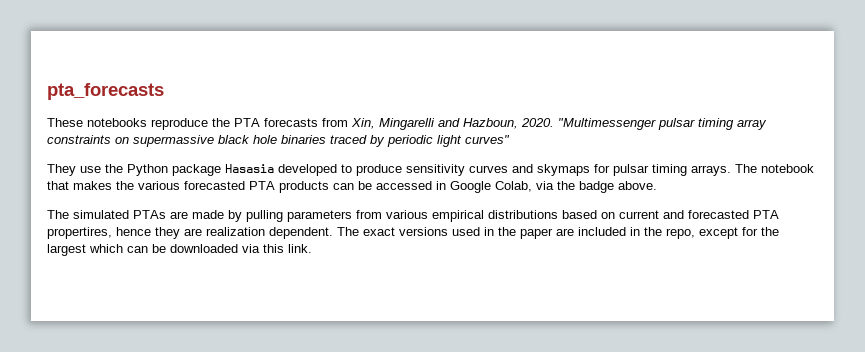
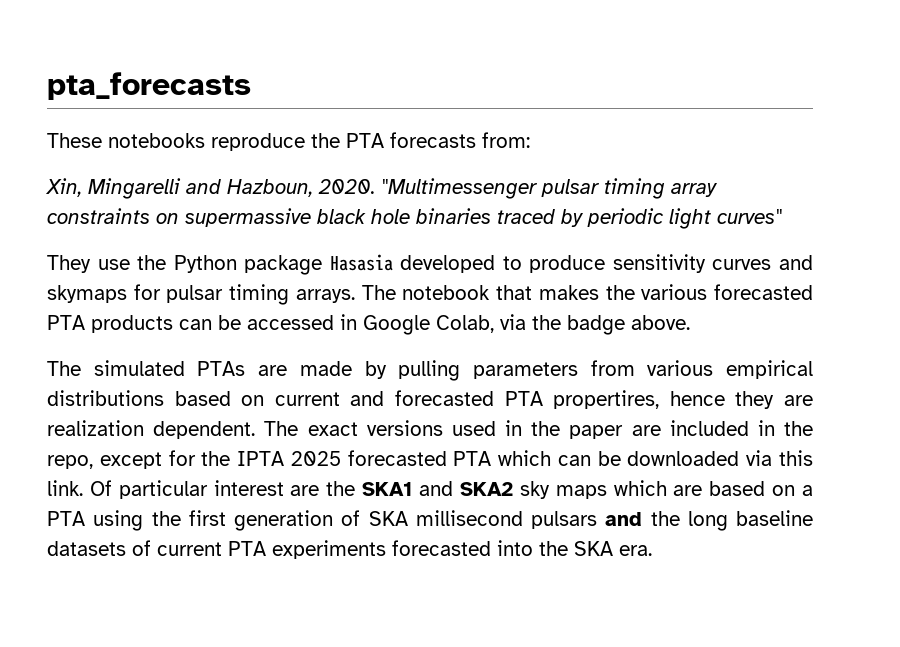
- These notebooks reproduce the PTA forecasts from Xin, Mingarelli and Hazboun, 2020.
+ These notebooks reproduce the PTA forecasts from:
+ Xin, Mingarelli and Hazboun, 2020.
- The exact versions used in the paper are included in the repo, except for the largest which can be downloaded via this link.
+ The exact versions used in the paper are included in the repo, except for the IPTA 2025 forecasted PTA which can be downloaded via this link.
+ Of particular interest are the SKA1 and SKA2 sky maps which are based on a PTA using the first generation of SKA millisecond pulsars and the long baseline datasets of current PTA experiments forecasted into the SKA era.

